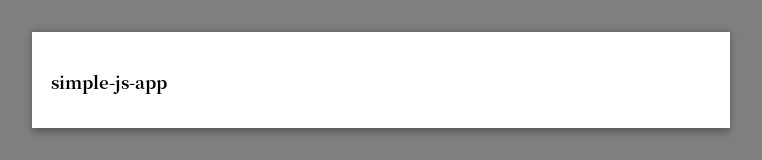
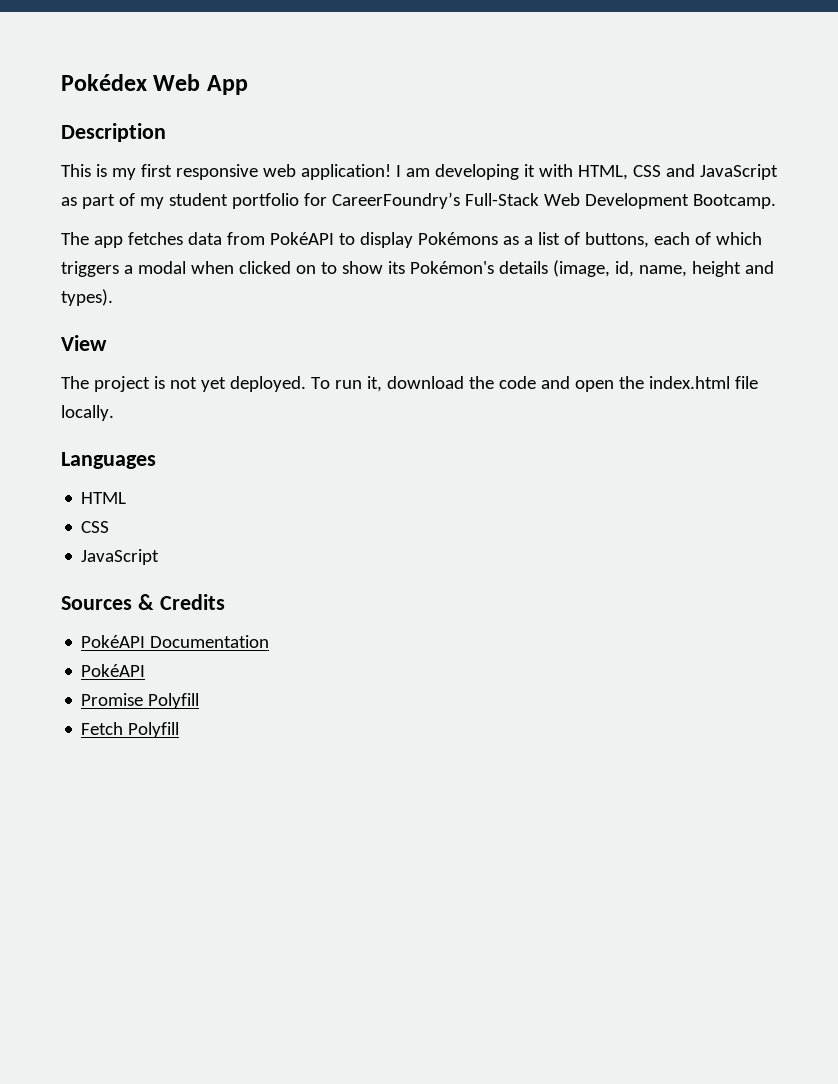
- simple-js-app
+ Pokédex Web App
+ Description
+ This is my first responsive web application! I am developing it with HTML, CSS and JavaScript as part of my student portfolio for CareerFoundry’s Full-Stack Web Development Bootcamp.
+ The app fetches data from PokéAPI to display Pokémons as a list of buttons, each of which triggers a modal when clicked on to show its Pokémon's details (image, id, name, height and types).
+ View
+ The project is not yet deployed. To run it, download the code and open the index.html file locally.
+ Languages
+ HTML
+ CSS
+ JavaScript
+ Sources & Credits
+ PokéAPI Documentation
+ PokéAPI
+ Promise Polyfill
+ Fetch Polyfill

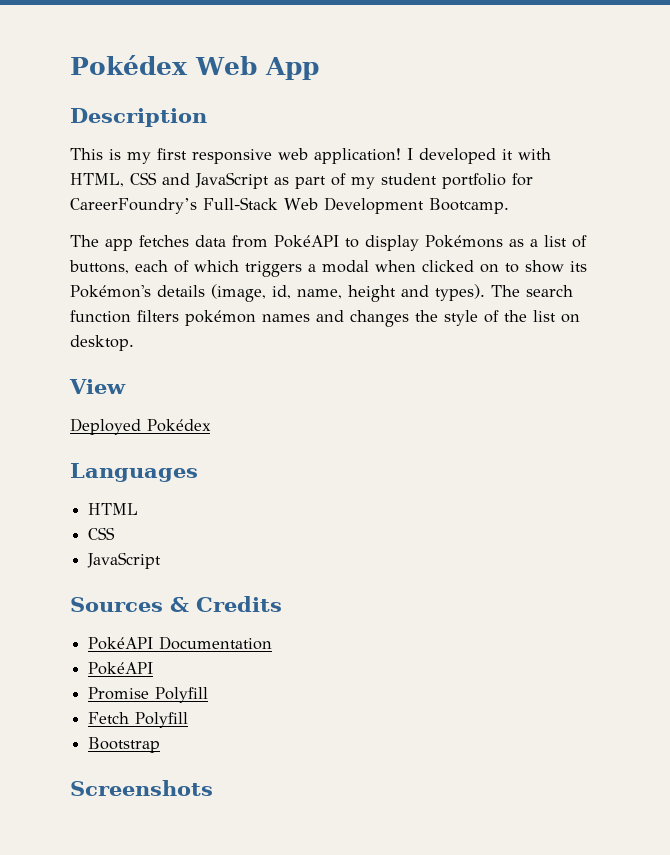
- I am developing it with HTML, CSS and JavaScript as part of my student portfolio for CareerFoundry’s Full-Stack Web Development Bootcamp.
+ I developed it with HTML, CSS and JavaScript as part of my student portfolio for CareerFoundry’s Full-Stack Web Development Bootcamp.
- The app fetches data from PokéAPI to display Pokémons as a list of buttons, each of which triggers a modal when clicked on to show its Pokémon's details (image, id, name, height and types).
+ The app fetches data from PokéAPI to display Pokémons as a list of buttons, each of which triggers a modal when clicked on to show its Pokémon's details (image, id, name, height and types). The search function filters pokémon names and changes the style of the list on desktop.
  View
- The project is not yet deployed. To run it, download the code and open the index.html file locally.
+ Deployed Pokédex
+ Bootstrap
+ Screenshots

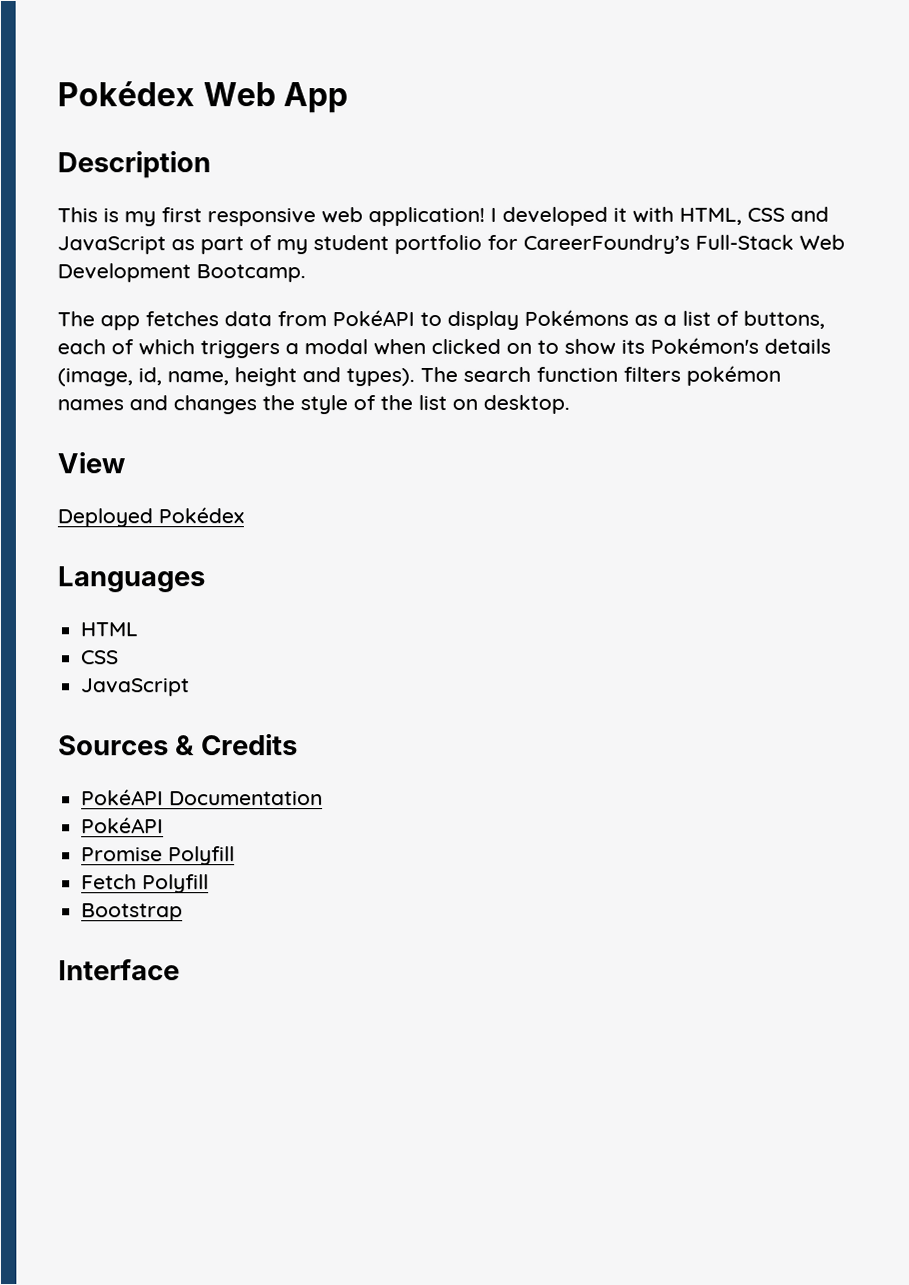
- Screenshots
+ Interface

